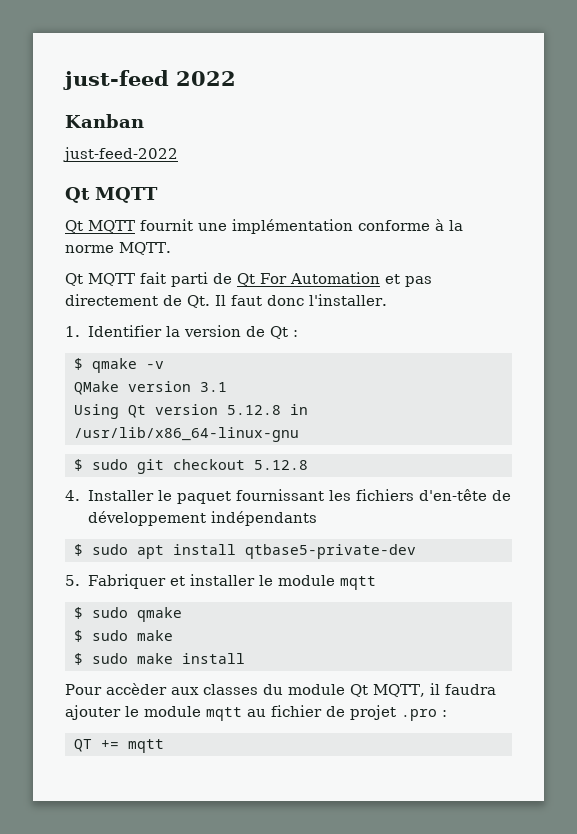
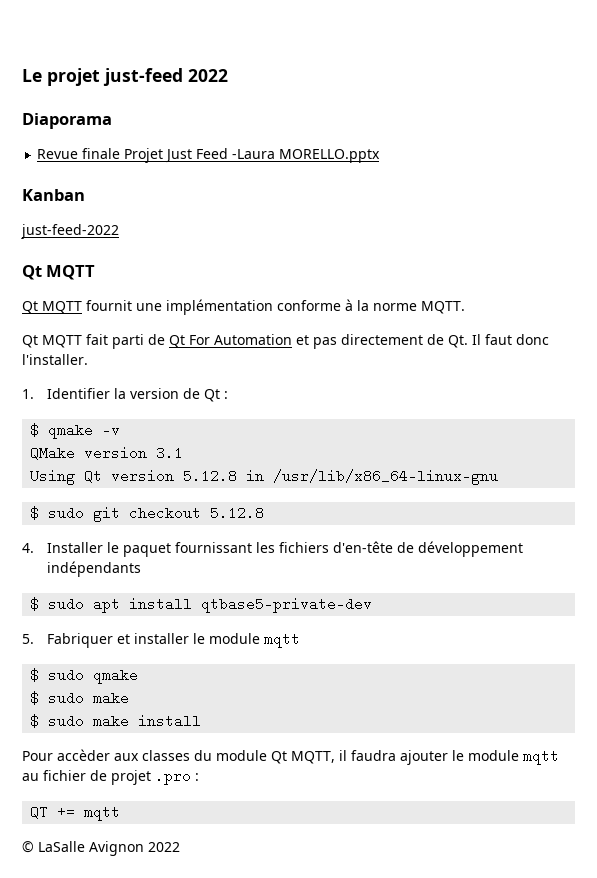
- just-feed 2022
+ Le projet just-feed 2022
+ Diaporama
+ Revue finale Projet Just Feed -Laura MORELLO.pptx
+ © LaSalle Avignon 2022

